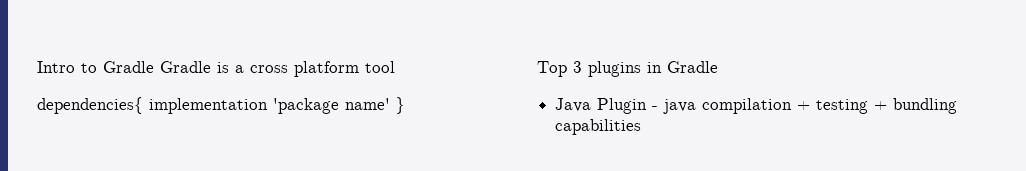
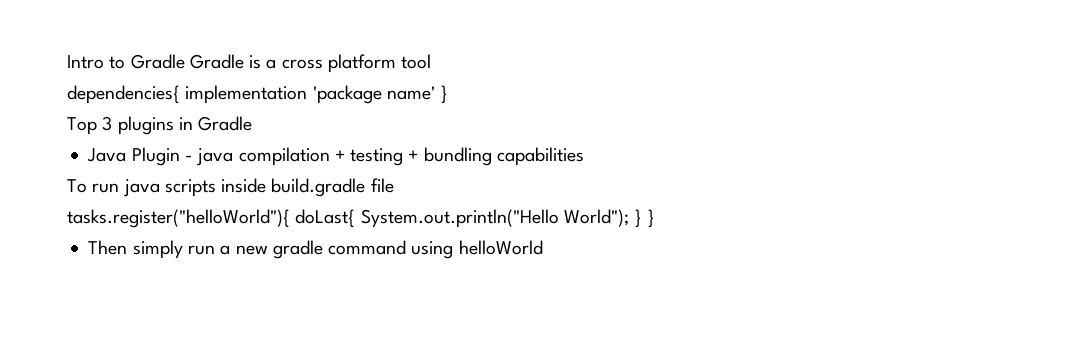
+ To run java scripts inside build.gradle file
+ tasks.register("helloWorld"){ doLast{ System.out.println("Hello World"); } }
+ Then simply run a new gradle command using helloWorld

